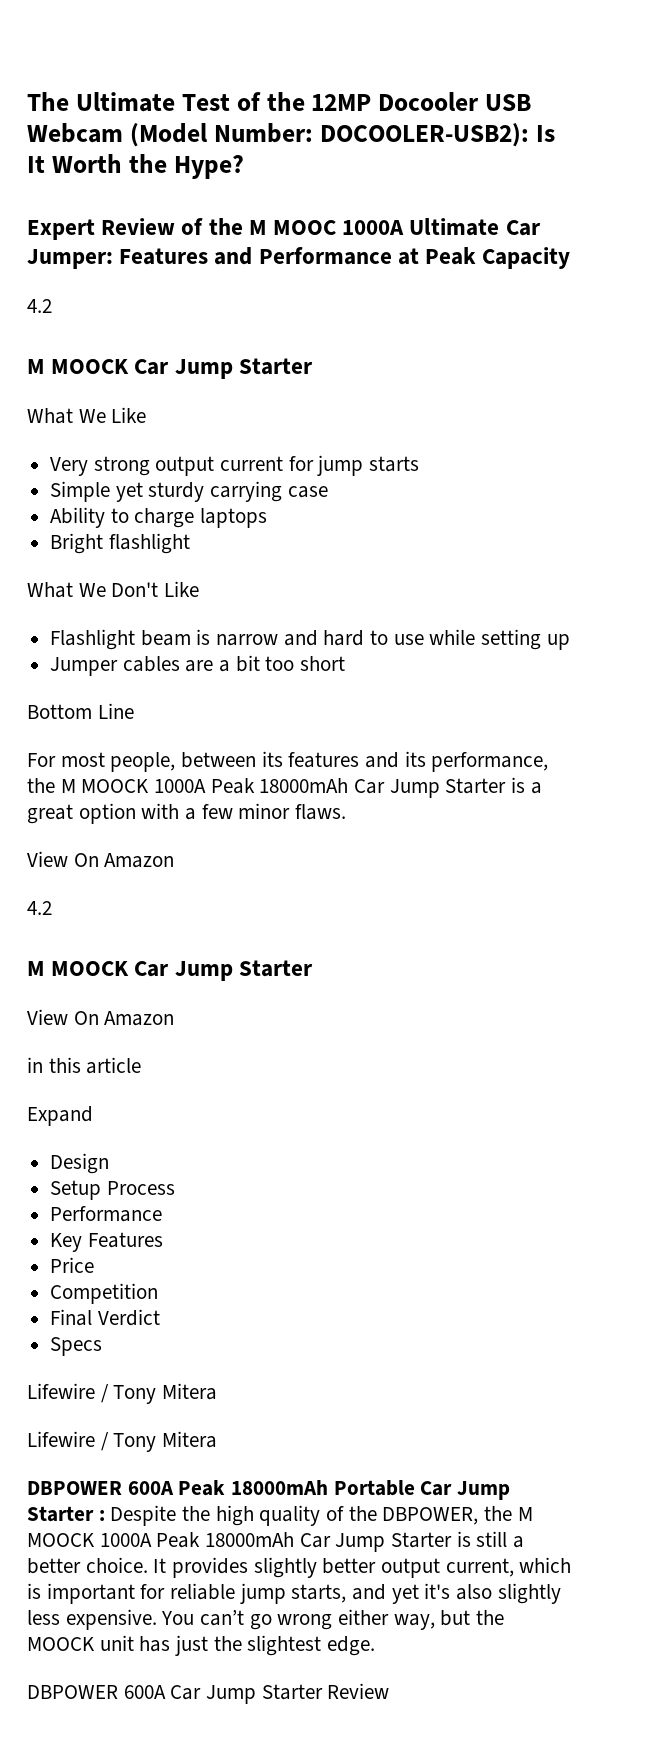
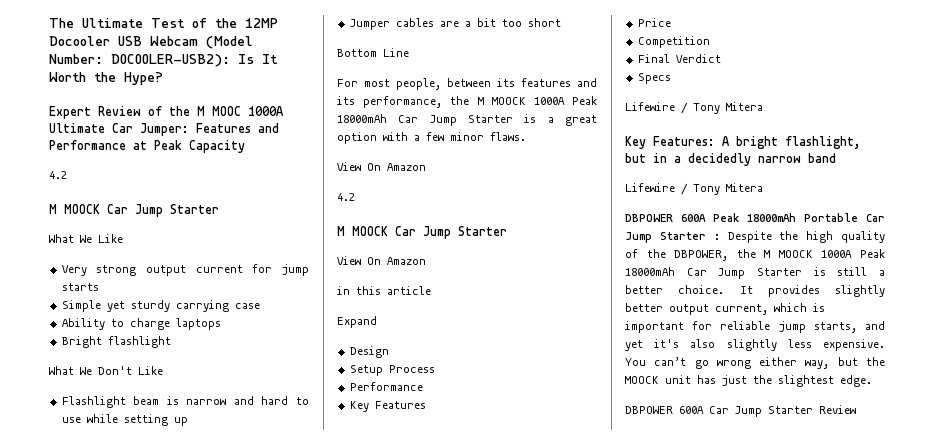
+ Key Features: A bright flashlight, but in a decidedly narrow band

